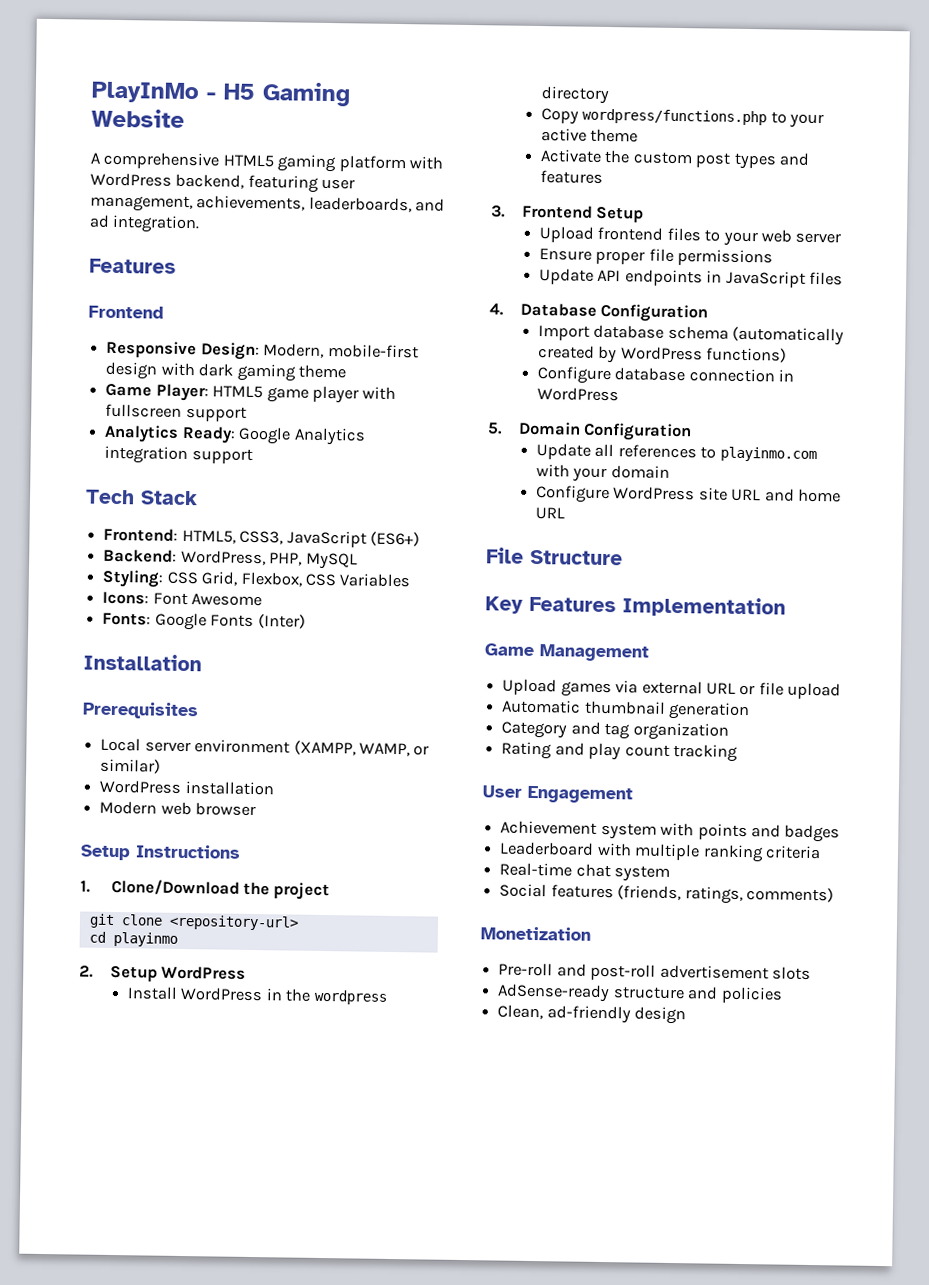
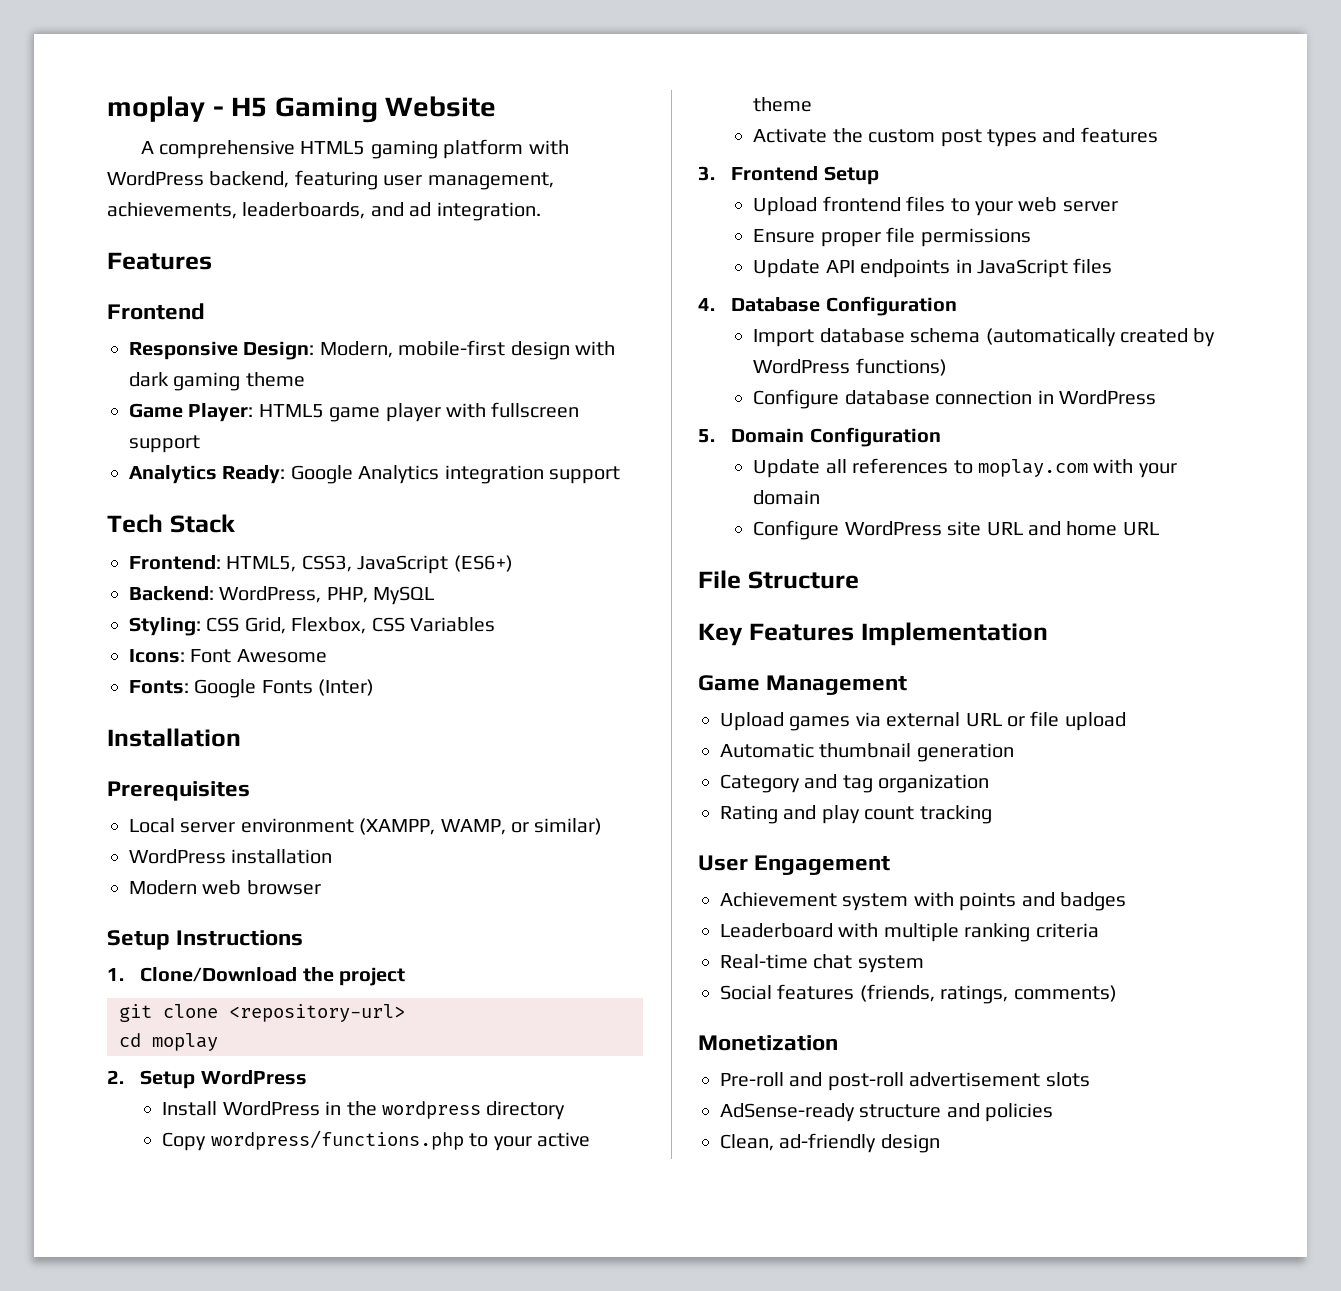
- PlayInMo - H5 Gaming Website
+ moplay - H5 Gaming Website
- cd playinmo
+ cd moplay
- Update all references to playinmo.com with your domain
+ Update all references to moplay.com with your domain

